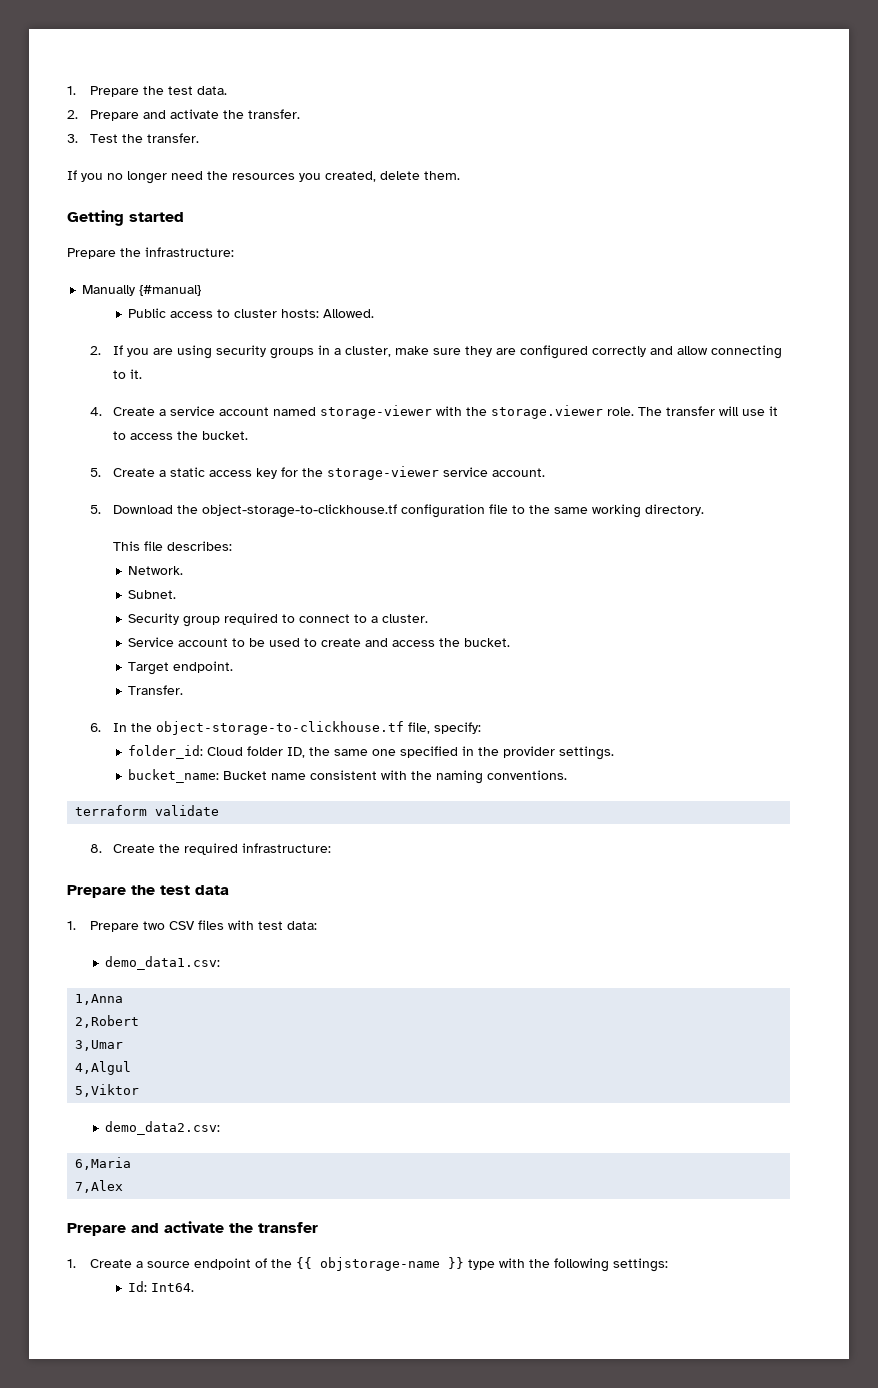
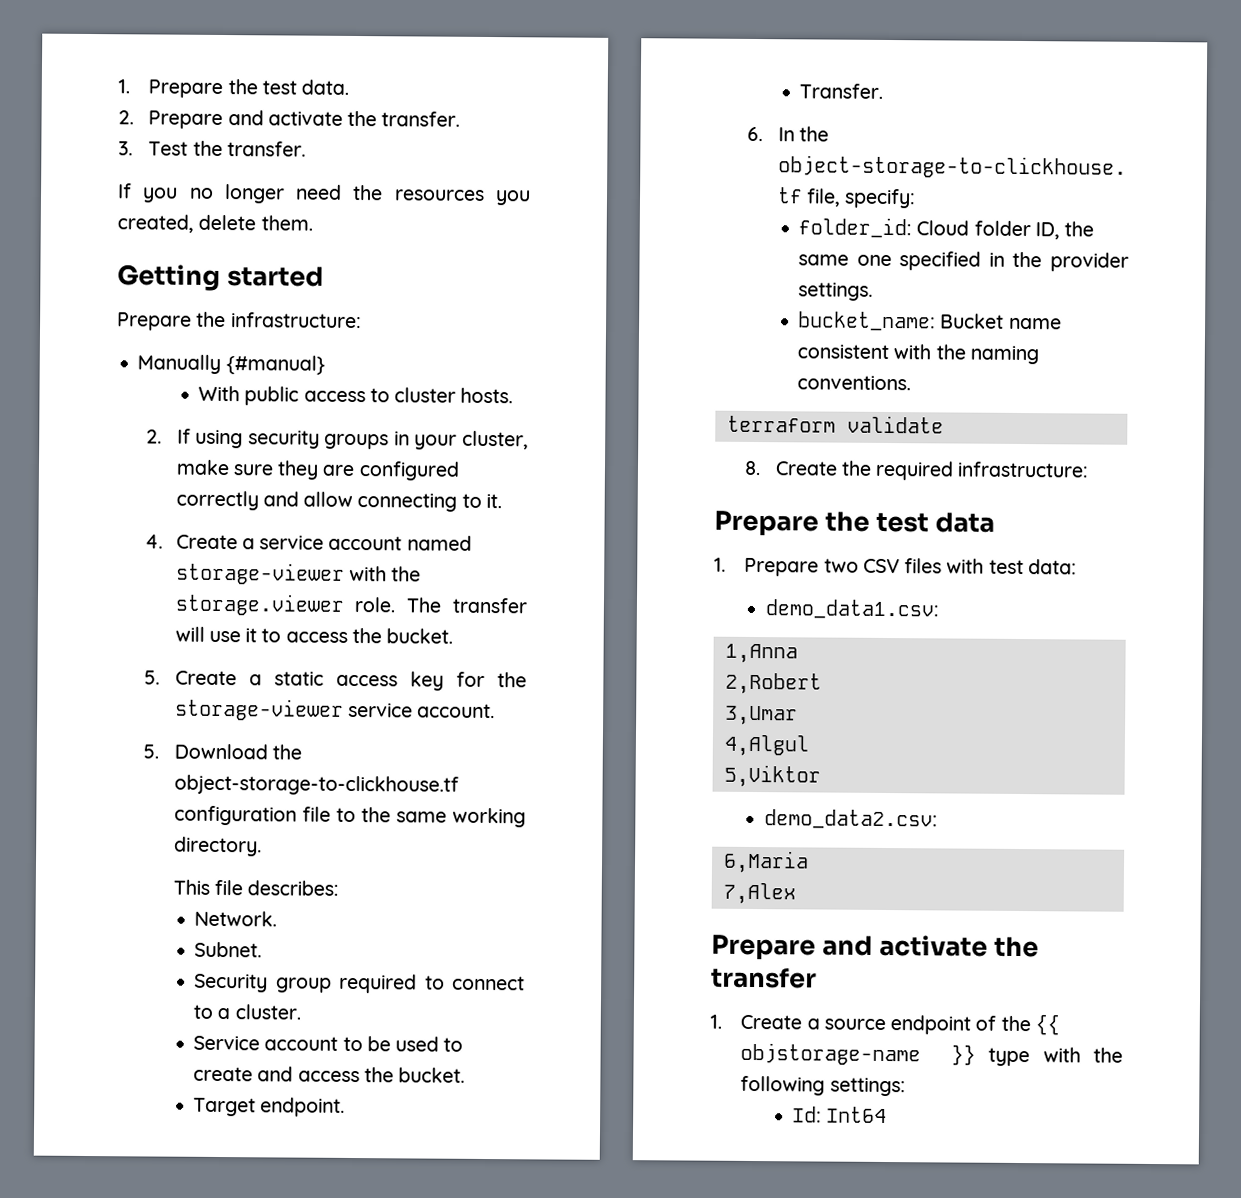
- Public access to cluster hosts: Allowed.
+ With public access to cluster hosts.
- 2. If you are using security groups in a cluster, make sure they are configured correctly and allow connecting to it.
+ 2. If using security groups in your cluster, make sure they are configured correctly and allow connecting to it.
- Id: Int64.
+ Id: Int64

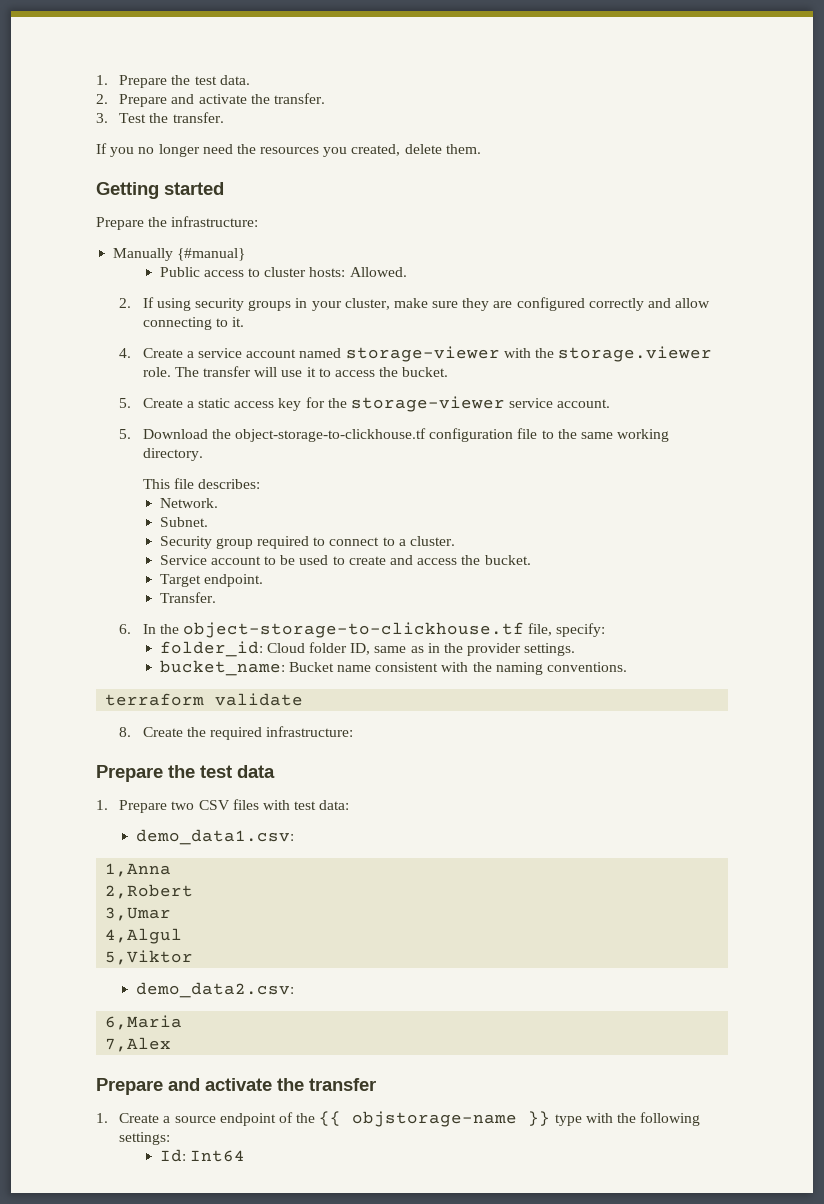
- With public access to cluster hosts.
+ Public access to cluster hosts: Allowed.
- folder_id: Cloud folder ID, the same one specified in the provider settings.
+ folder_id: Cloud folder ID, same as in the provider settings.

